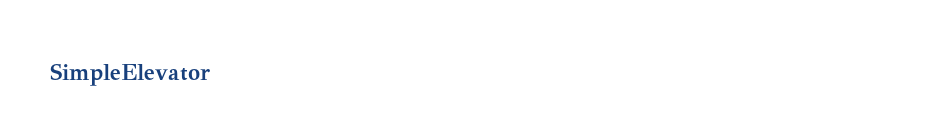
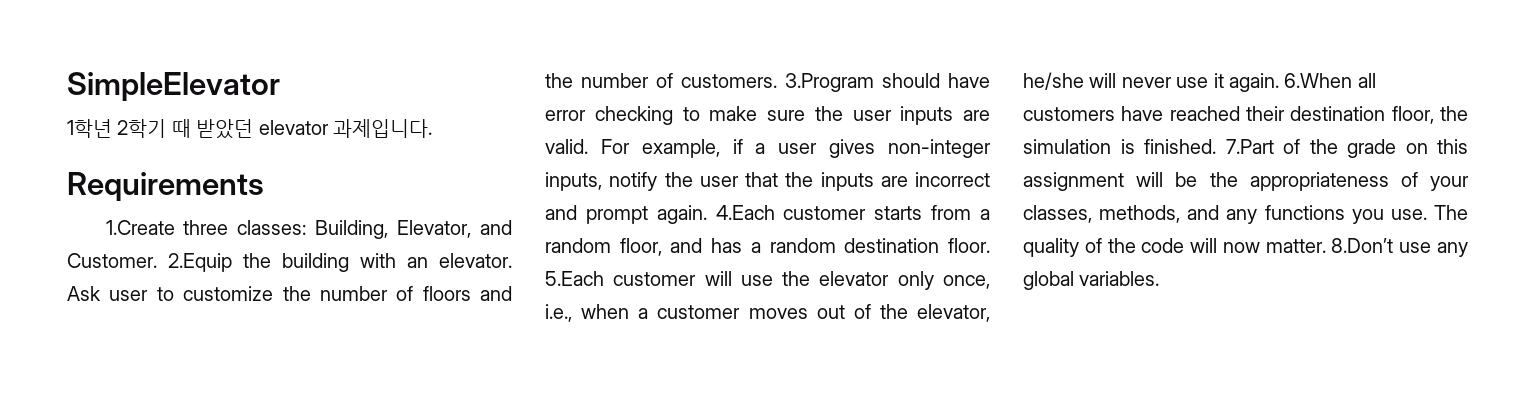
+ 1학년 2학기 때 받았던 elevator 과제입니다.
+ Requirements
+ 1.Create three classes: Building, Elevator, and Customer. 2.Equip the building with an elevator. Ask user to customize the number of floors and the number of customers. 3.Program should have error checking to make sure the user inputs are valid. For example, if a user gives non-integer inputs, notify the user that the inputs are incorrect and prompt again. 4.Each customer starts from a random floor, and has a random destination floor. 5.Each customer will use the elevator only once, i.e., when a customer moves out of the elevator, he/she will never use it again. 6.When all customers have reached their destination floor, the simulation is finished. 7.Part of the grade on this assignment will be the appropriateness of your classes, methods, and any functions you use. The quality of the code will now matter. 8.Don’t use any global variables.

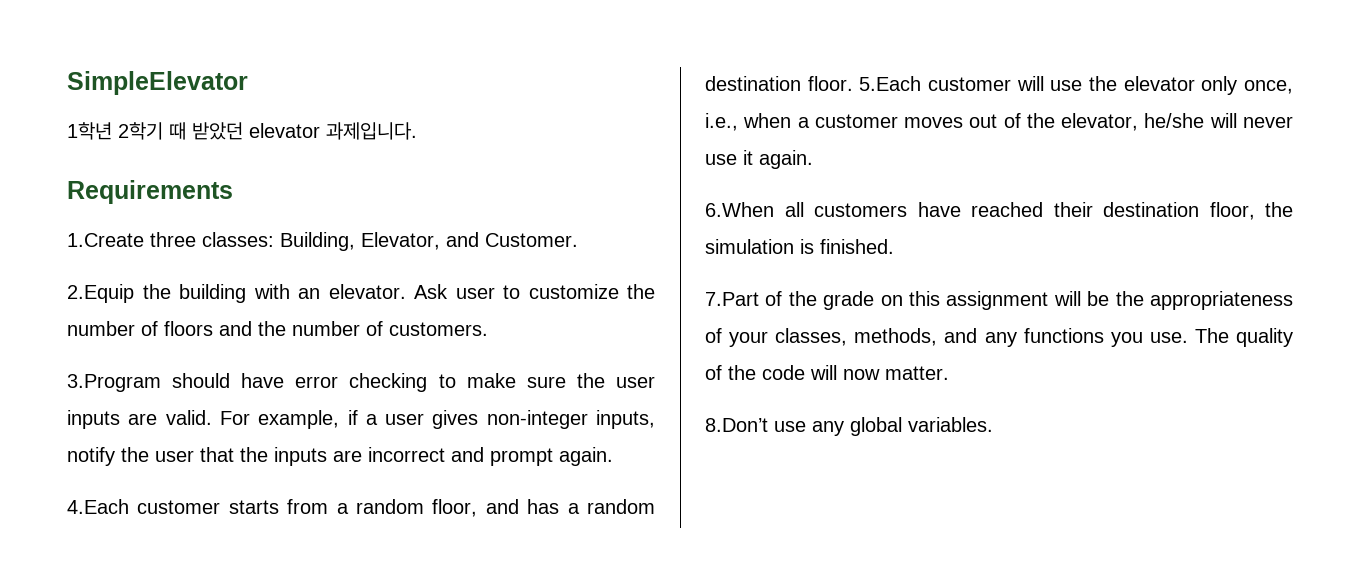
- 1.Create three classes: Building, Elevator, and Customer. 2.Equip the building with an elevator.
+ 1.Create three classes: Building, Elevator, and Customer.
+ 2.Equip the building with an elevator.
- Ask user to customize the number of floors and the number of customers. 3.Program should have error checking to make sure the user inputs are valid.
+ Ask user to customize the number of floors and the number of customers.
+ 3.Program should have error checking to make sure the user inputs are valid.
- For example, if a user gives non-integer inputs, notify the user that the inputs are incorrect and prompt again. 4.Each customer starts from a random floor, and has a random destination floor.
+ For example, if a user gives non-integer inputs, notify the user that the inputs are incorrect and prompt again.
+ 4.Each customer starts from a random floor, and has a random destination floor.
- 5.Each customer will use the elevator only once, i.e., when a customer moves out of the elevator, he/she will never use it again. 6.When all customers have reached their destination floor, the simulation is finished. 7.Part of the grade on this assignment will be the appropriateness of your classes, methods, and any functions you use.
+ 5.Each customer will use the elevator only once, i.e., when a customer moves out of the elevator, he/she will never use it again.
+ 6.When all customers have reached their destination floor, the simulation is finished.
+ 7.Part of the grade on this assignment will be the appropriateness of your classes, methods, and any functions you use.
- The quality of the code will now matter. 8.Don’t use any global variables.
+ The quality of the code will now matter.
+ 8.Don’t use any global variables.

